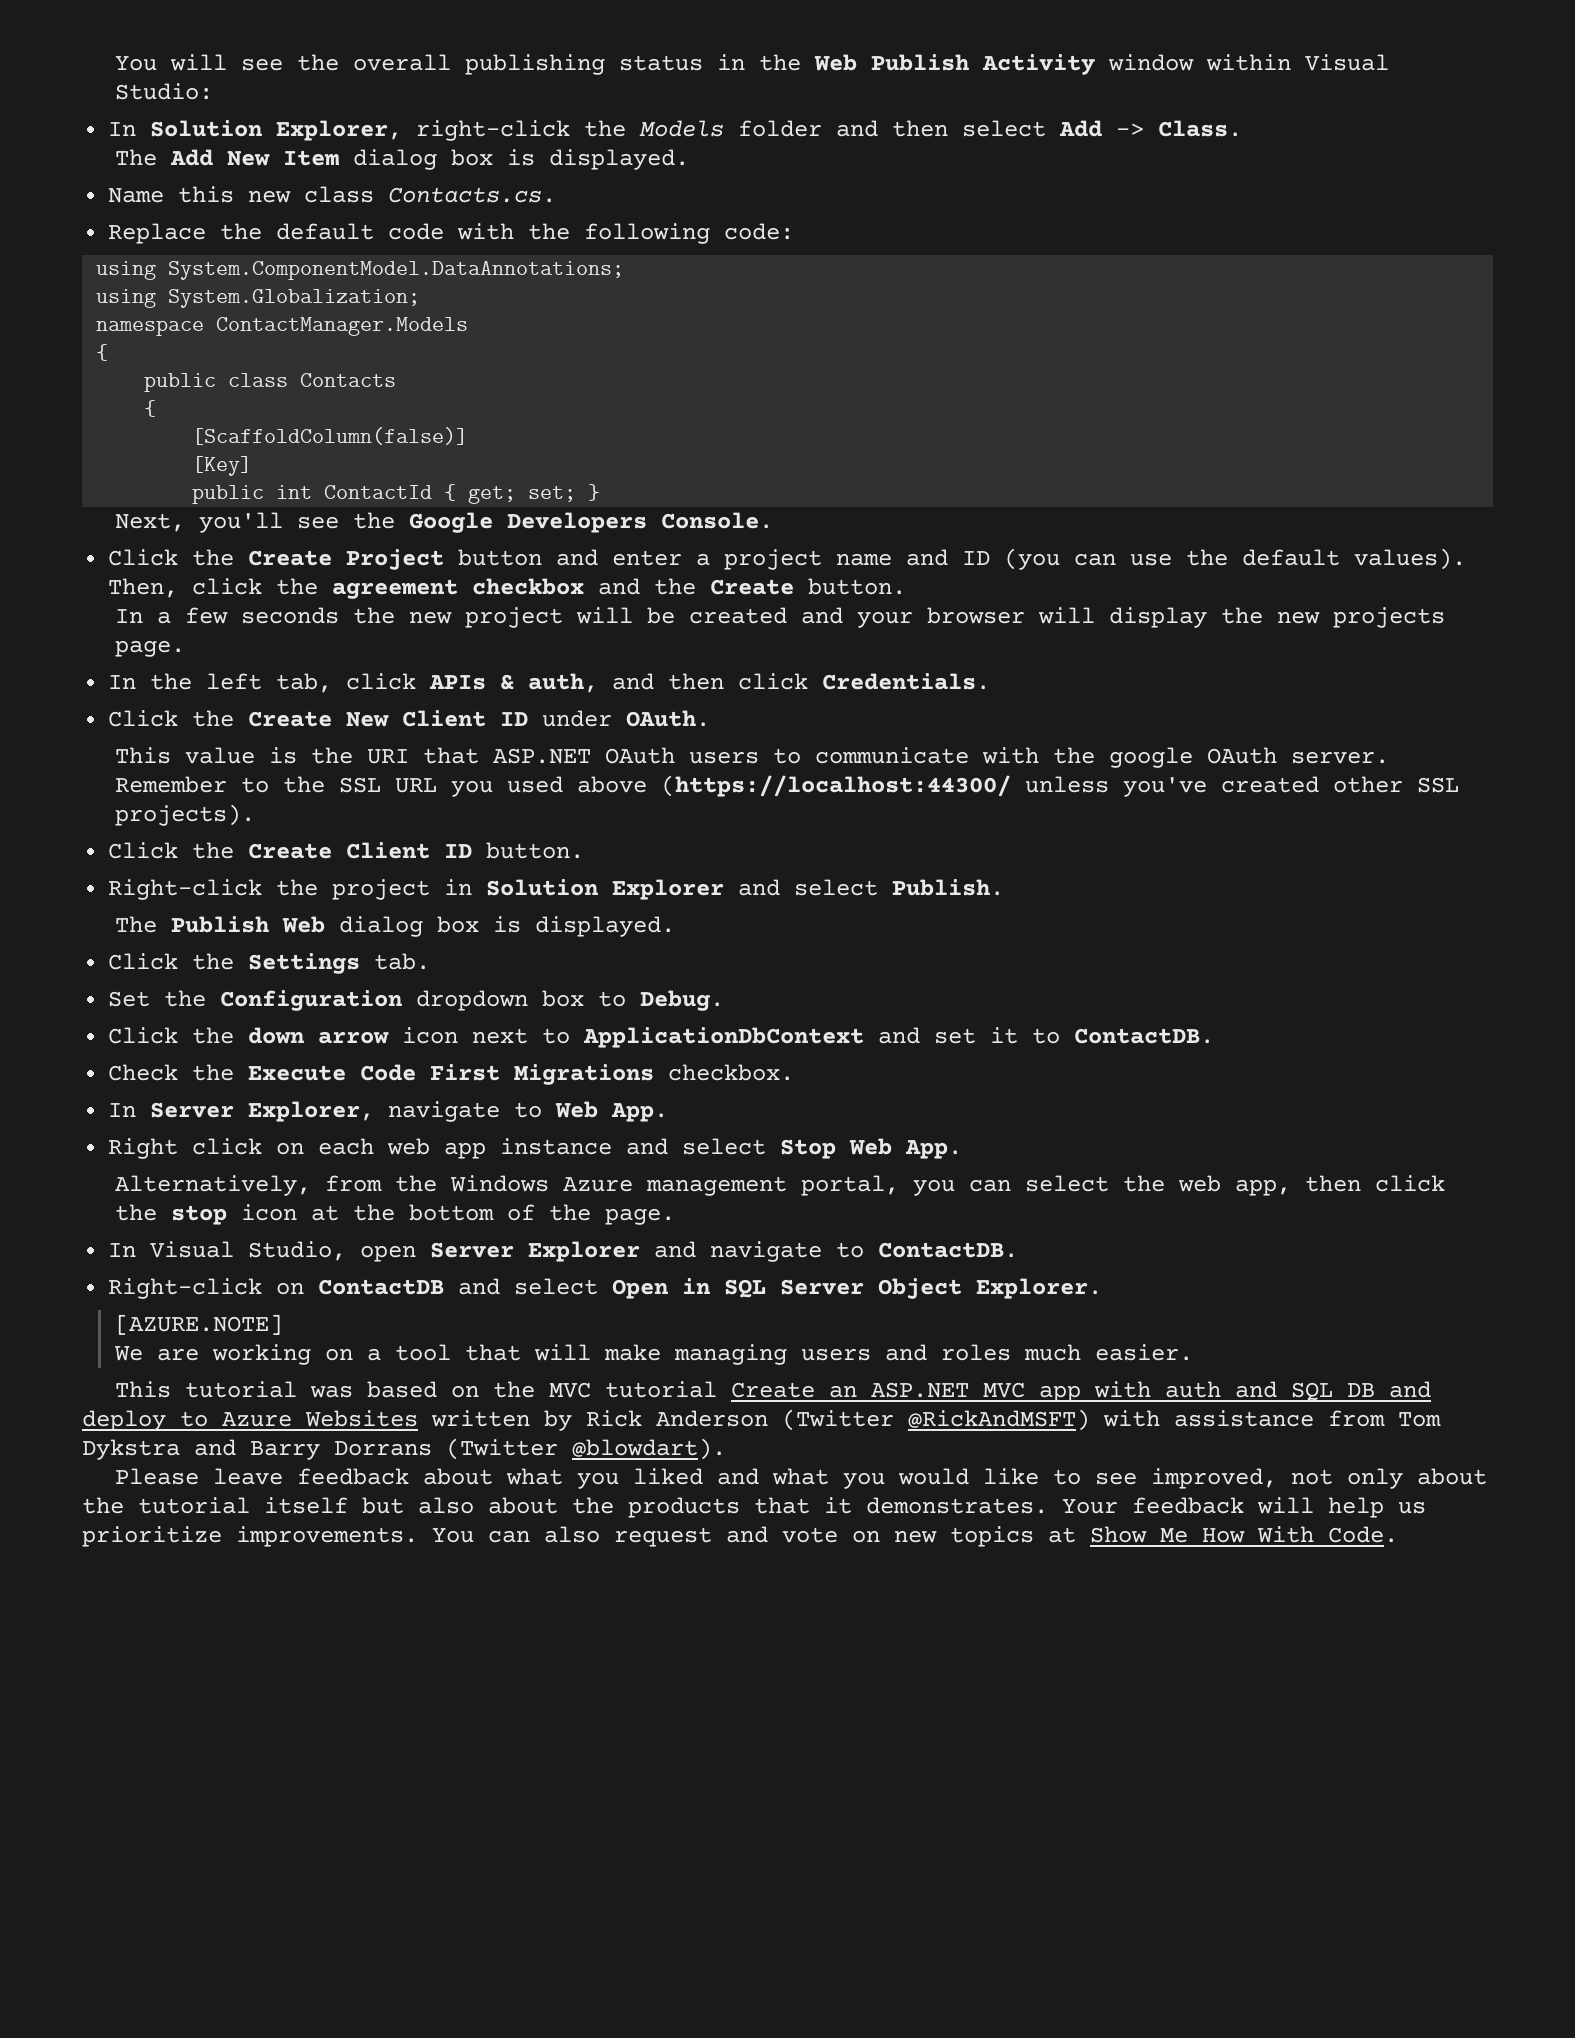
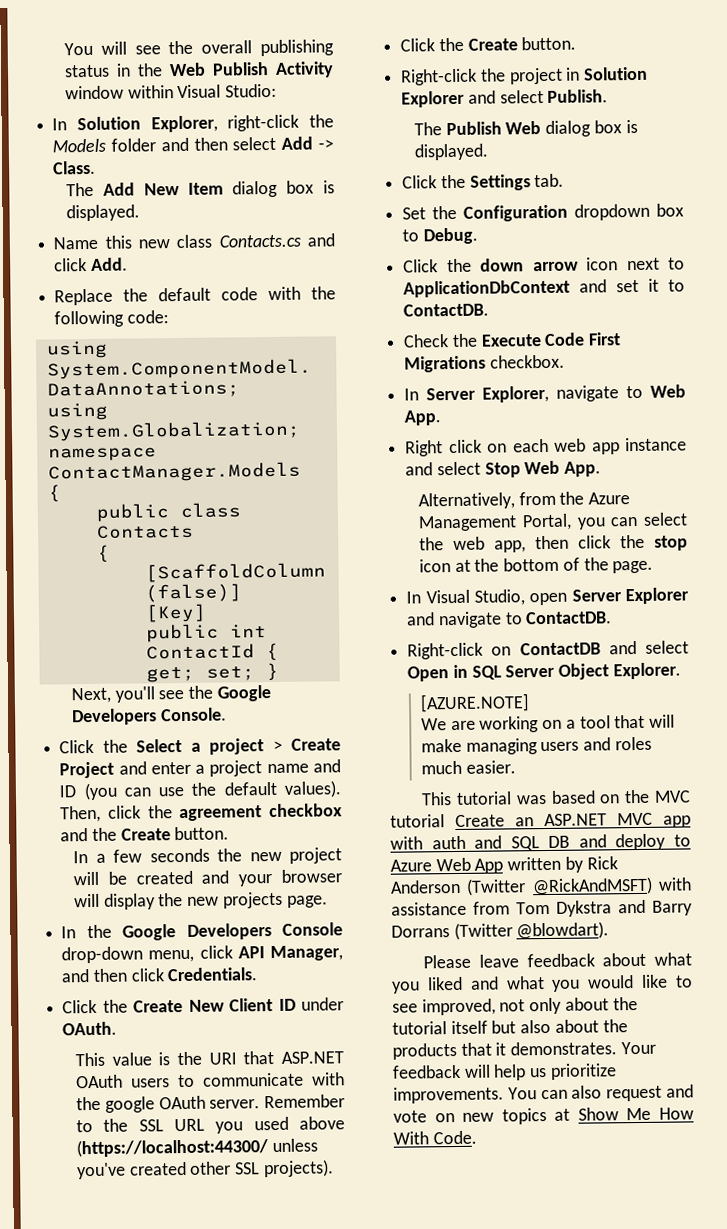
- Name this new class Contacts.cs.
+ Name this new class Contacts.cs and click Add.
- Click the Create Project button and enter a project name and ID (you can use the default values).
+ Click the Select a project > Create Project and enter a project name and ID (you can use the default values).
- In the left tab, click APIs & auth, and then click Credentials.
+ In the Google Developers Console drop-down menu, click API Manager, and then click Credentials.
- Click the Create Client ID button.
+ Click the Create button.
- Alternatively, from the Windows Azure management portal, you can select the web app, then click the stop icon at the bottom of the page.
+ Alternatively, from the Azure Management Portal, you can select the web app, then click the stop icon at the bottom of the page.
- This tutorial was based on the MVC tutorial Create an ASP.NET MVC app with auth and SQL DB and deploy to Azure Websites written by Rick Anderson (Twitter @RickAndMSFT) with assistance from Tom Dykstra and Barry Dorrans (Twitter @blowdart).
+ This tutorial was based on the MVC tutorial Create an ASP.NET MVC app with auth and SQL DB and deploy to Azure Web App written by Rick Anderson (Twitter @RickAndMSFT) with assistance from Tom Dykstra and Barry Dorrans (Twitter @blowdart).

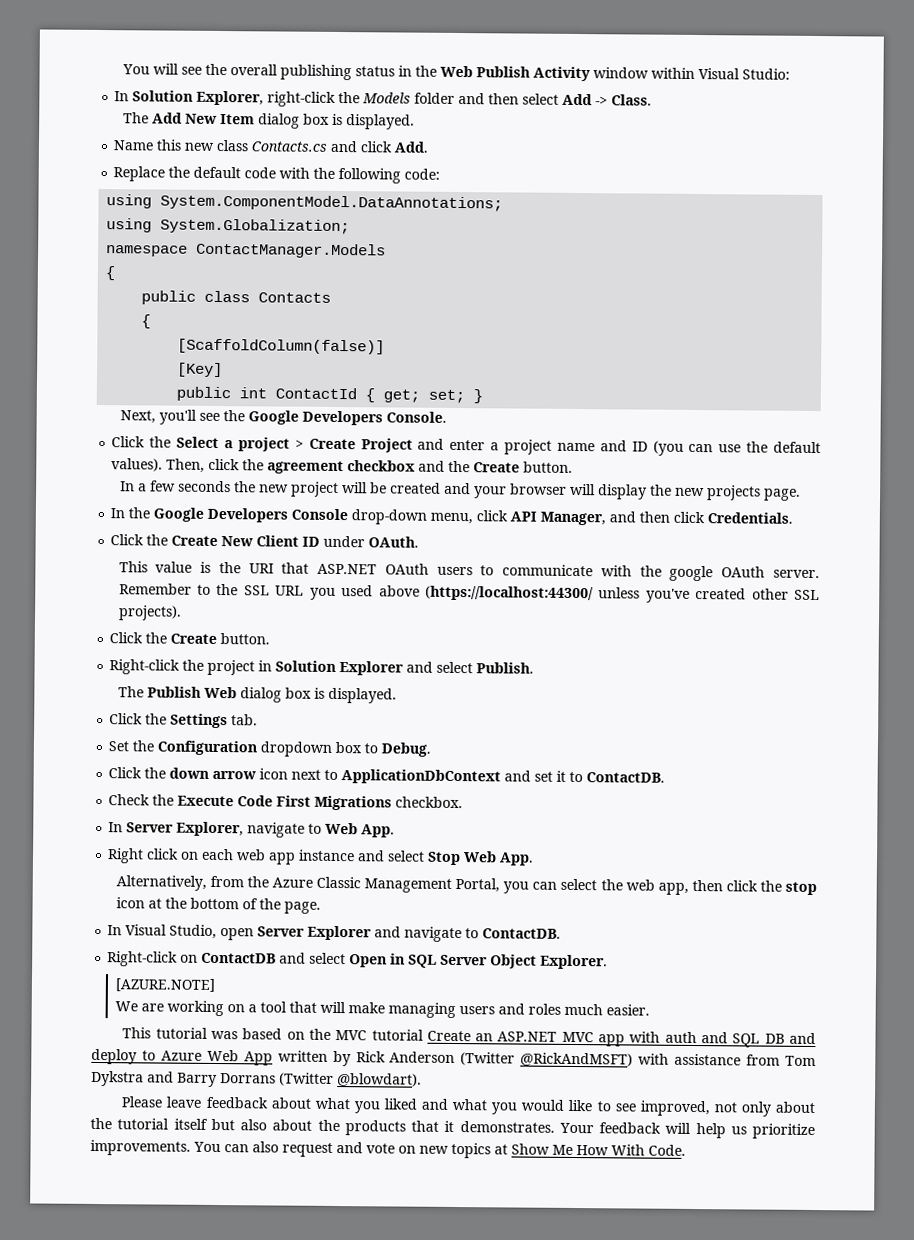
- Alternatively, from the Azure Management Portal, you can select the web app, then click the stop icon at the bottom of the page.
+ Alternatively, from the Azure Classic Management Portal, you can select the web app, then click the stop icon at the bottom of the page.

